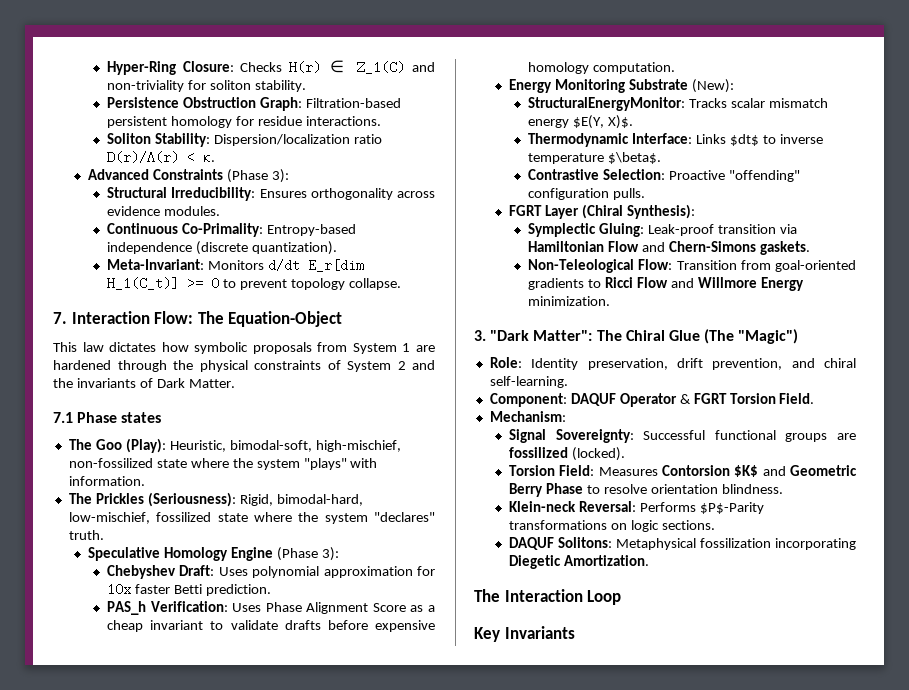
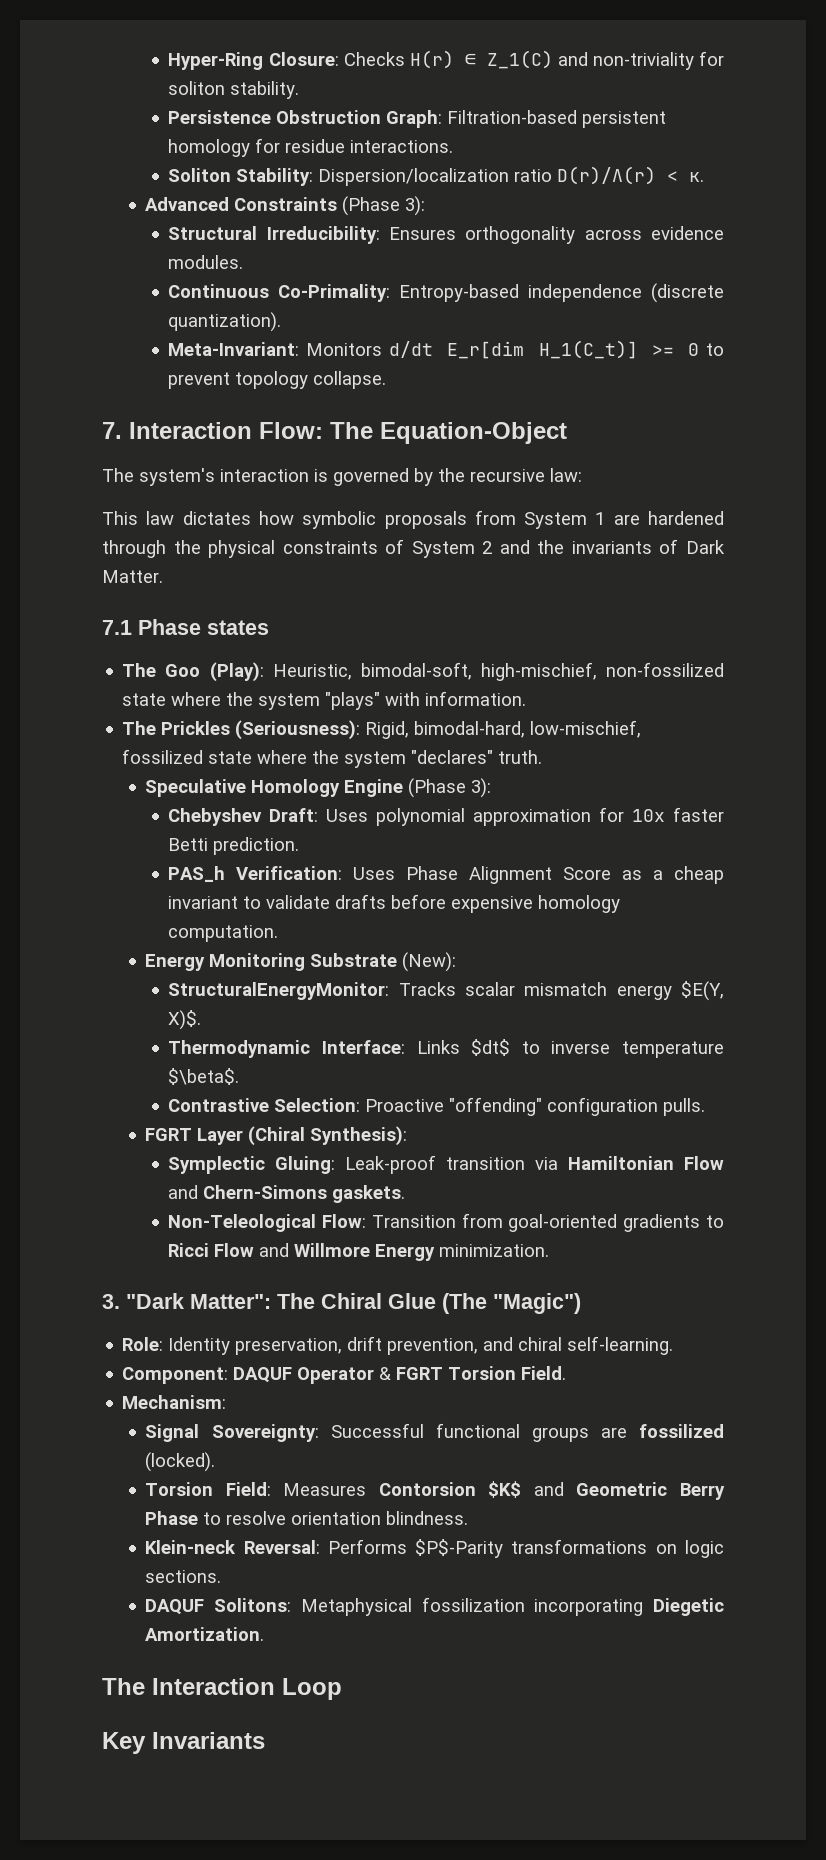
+ The system's interaction is governed by the recursive law:

